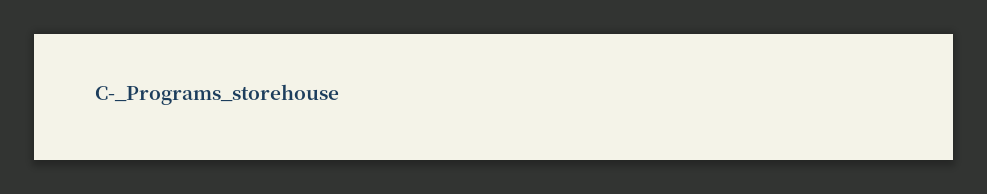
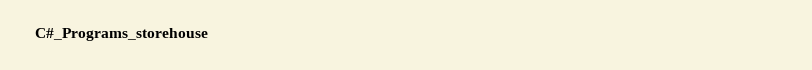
- C-_Programs_storehouse
+ C#_Programs_storehouse

